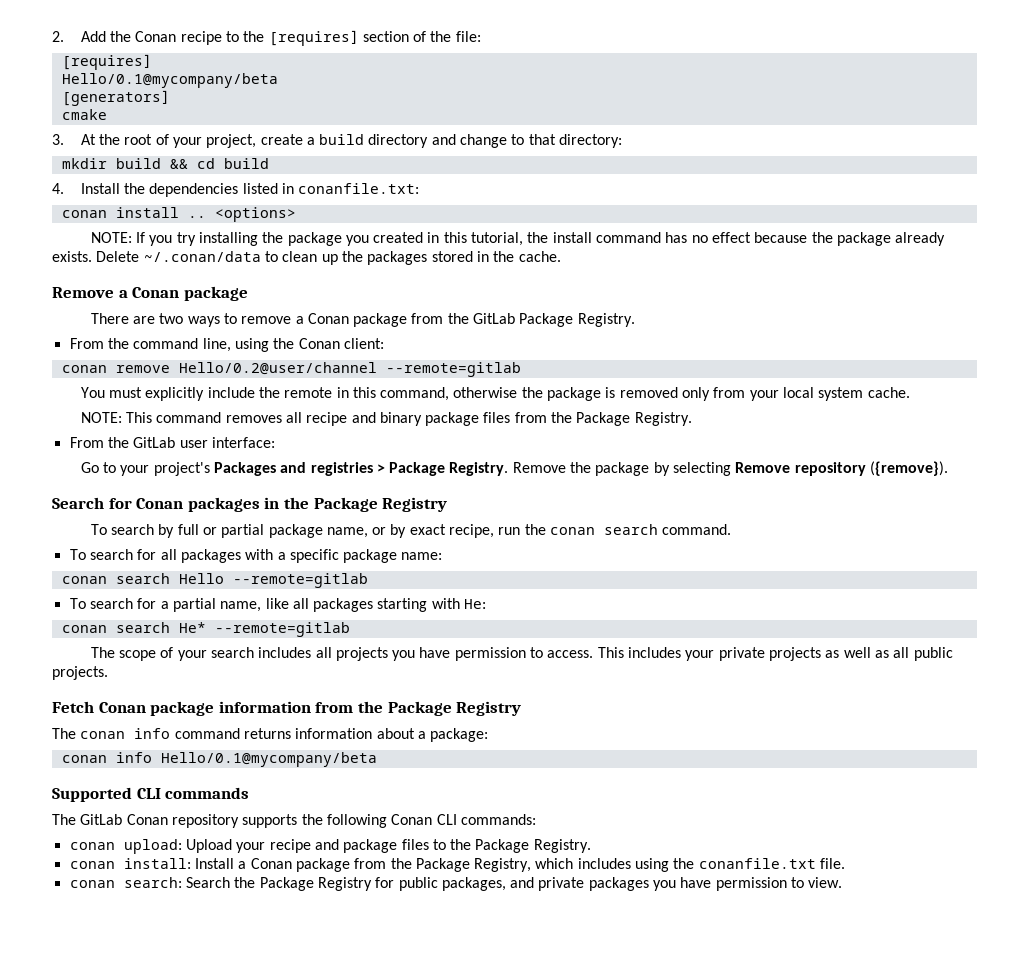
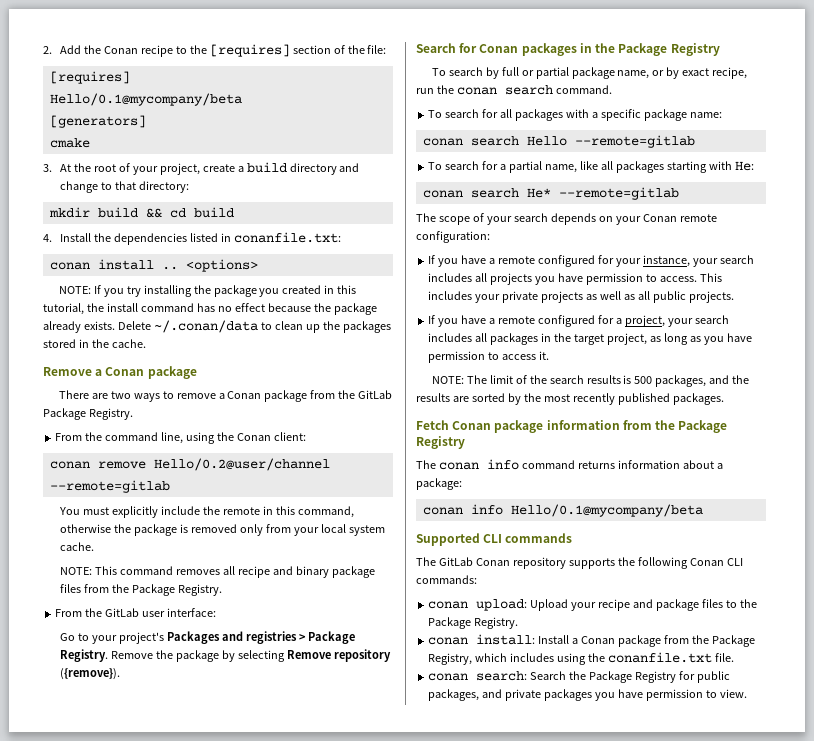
- The scope of your search includes all projects you have permission to access.
+ The scope of your search depends on your Conan remote configuration:
+ If you have a remote configured for your instance, your search includes all projects you have permission to access.
+ If you have a remote configured for a project, your search includes all packages in the target project, as long as you have permission to access it.
+ NOTE: The limit of the search results is 500 packages, and the results are sorted by the most recently published packages.

